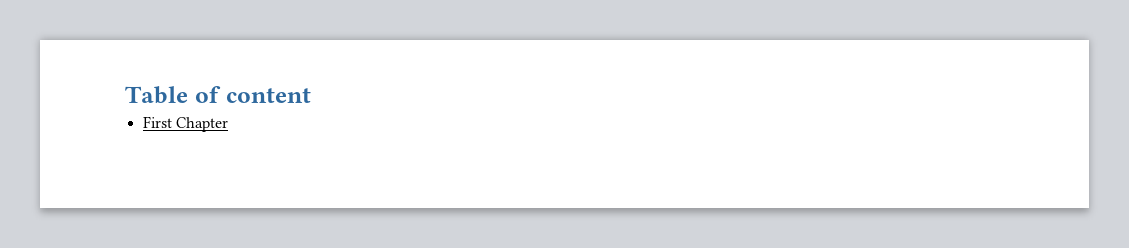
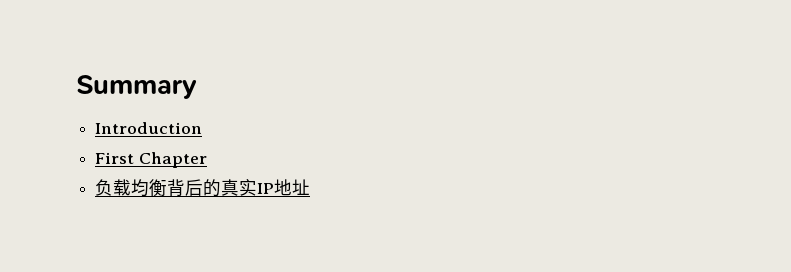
- Table of content
+ Summary
+ Introduction
+ 负载均衡背后的真实IP地址

